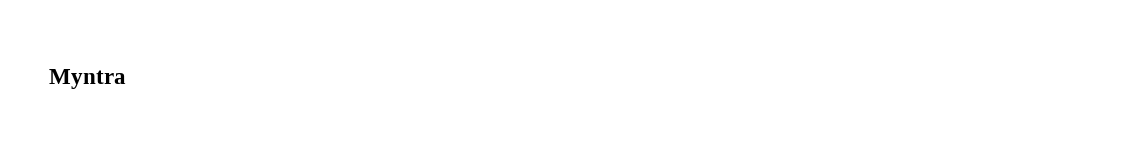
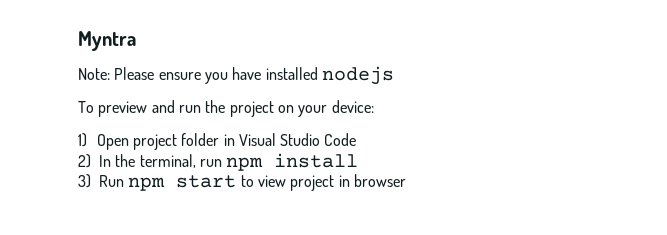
+ Note: Please ensure you have installed nodejs
+ To preview and run the project on your device:
+ 1) Open project folder in Visual Studio Code
+ 2) In the terminal, run npm install
+ 3) Run npm start to view project in browser

